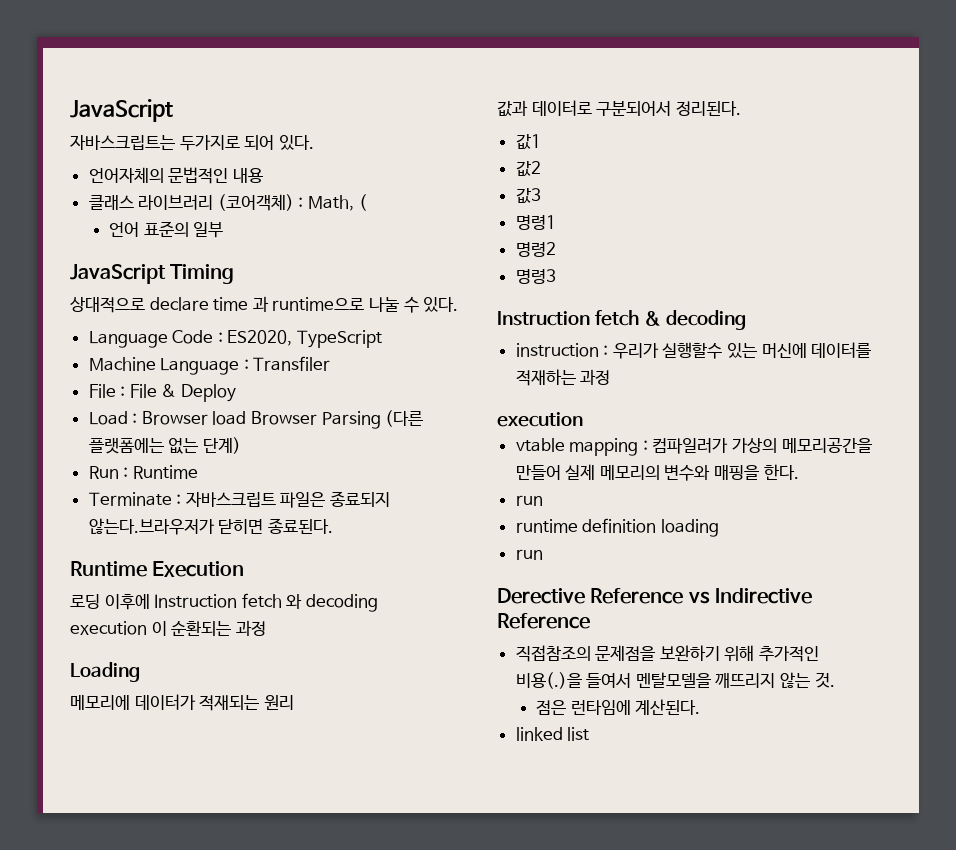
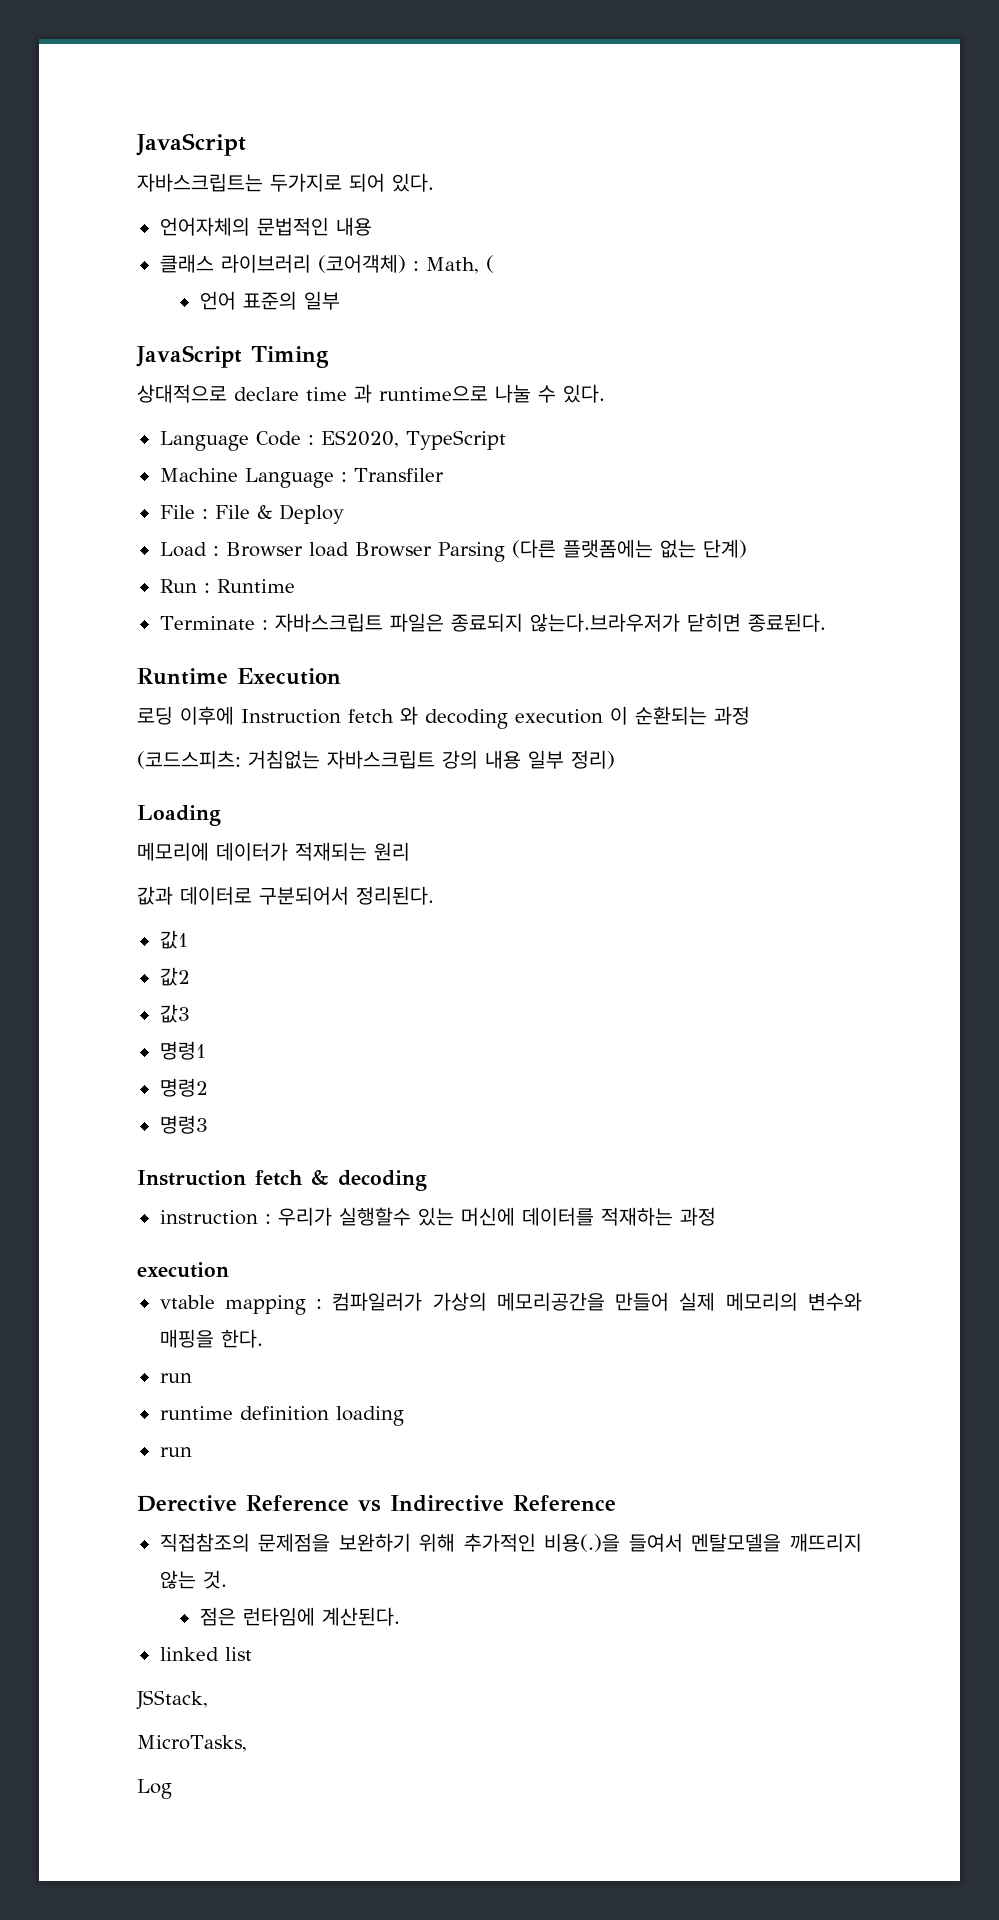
+ (코드스피츠: 거침없는 자바스크립트 강의 내용 일부 정리)
+ JSStack,
+ MicroTasks,
+ Log

